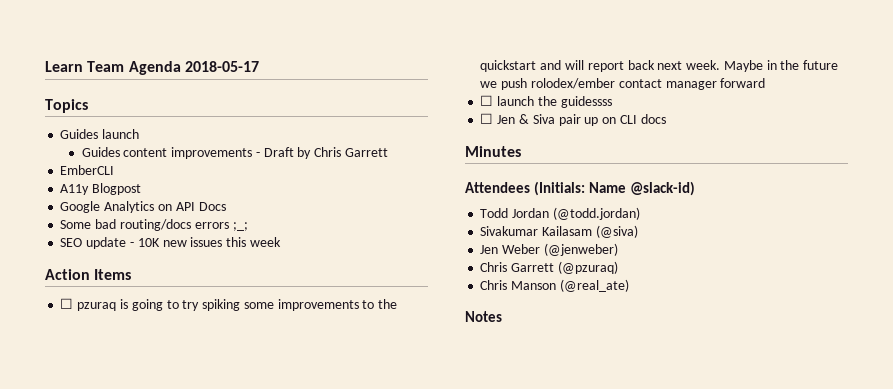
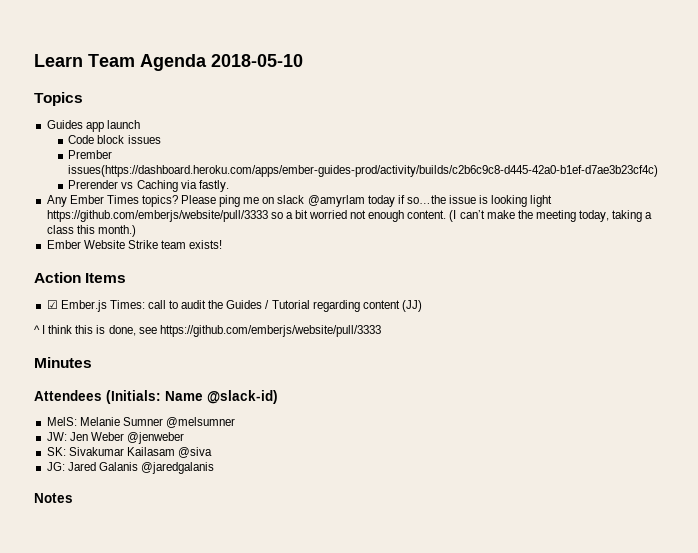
- Learn Team Agenda 2018-05-17
+ Learn Team Agenda 2018-05-10
- Guides launch
+ Guides app launch
- Guides content improvements - Draft by Chris Garrett
- EmberCLI
- A11y Blogpost
- Google Analytics on API Docs
- Some bad routing/docs errors ;_;
- SEO update - 10K new issues this week
+ Code block issues
+ Prember issues(https://dashboard.heroku.com/apps/ember-guides-prod/activity/builds/c2b6c9c8-d445-42a0-b1ef-d7ae3b23cf4c)
+ Prerender vs Caching via fastly.
+ Any Ember Times topics? Please ping me on slack @amyrlam today if so…the issue is looking light https://github.com/emberjs/website/pull/3333 so a bit worried not enough content. (I can’t make the meeting today, taking a class this month.)
+ Ember Website Strike team exists!
  Action Items
- ☐ pzuraq is going to try spiking some improvements to the quickstart and will report back next week. Maybe in the future we push rolodex/ember contact manager forward
- ☐ launch the guidessss
- ☐ Jen & Siva pair up on CLI docs
+ ☑ Ember.js Times: call to audit the Guides / Tutorial regarding content (JJ)
+ ^ I think this is done, see https://github.com/emberjs/website/pull/3333
- Todd Jordan (@todd.jordan)
- Sivakumar Kailasam (@siva)
- Jen Weber (@jenweber)
- Chris Garrett (@pzuraq)
- Chris Manson (@real_ate)
+ MelS: Melanie Sumner @melsumner
+ JW: Jen Weber @jenweber
+ SK: Sivakumar Kailasam @siva
+ JG: Jared Galanis @jaredgalanis

